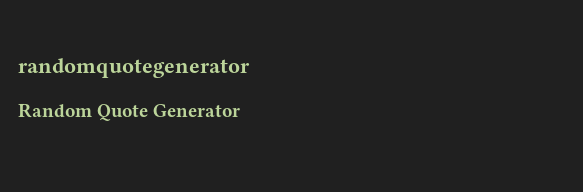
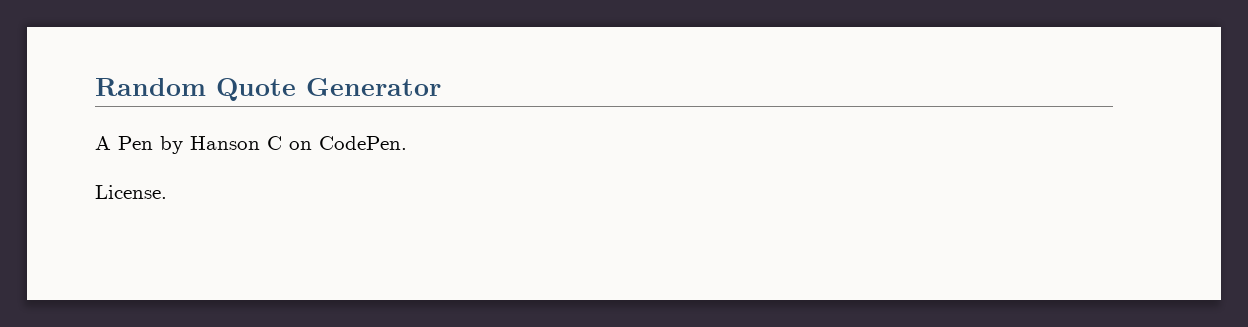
- randomquotegenerator
+ A Pen by Hanson C on CodePen.
+ License.

